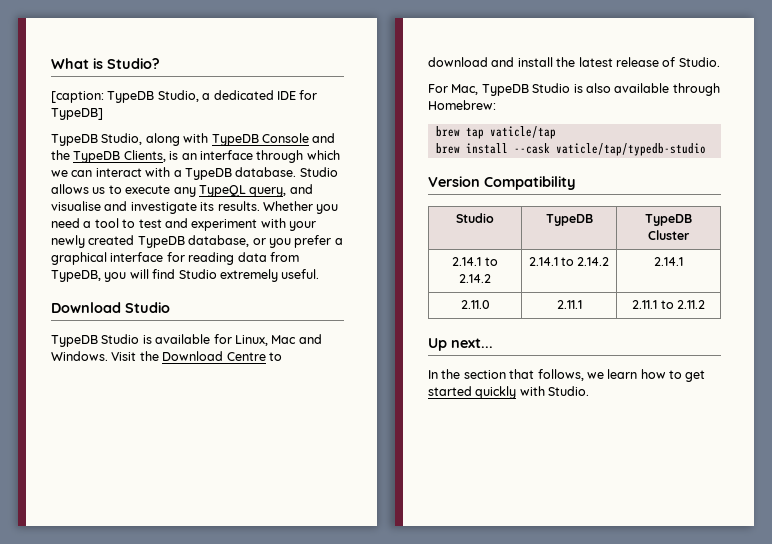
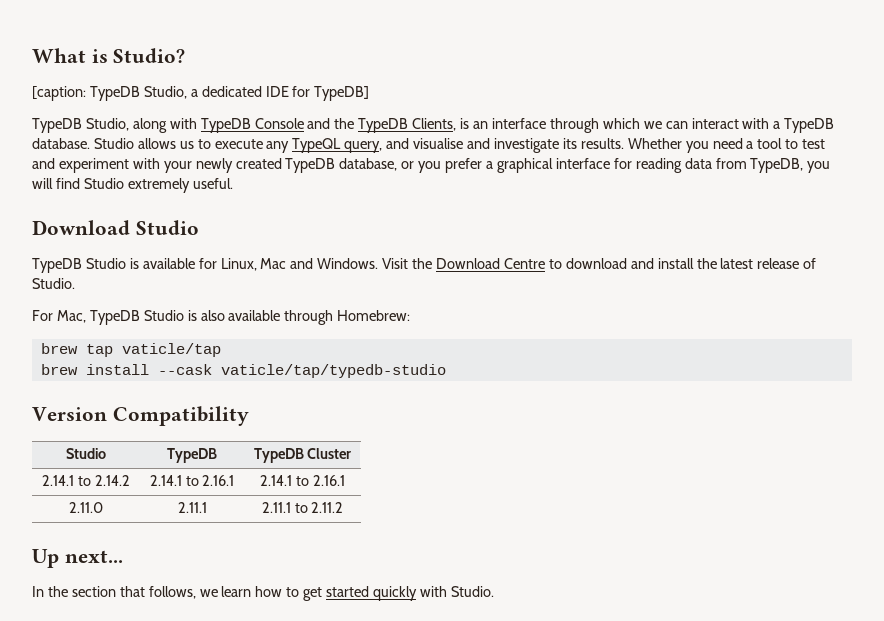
- 2.14.1 to 2.14.2 | 2.14.1 to 2.14.2 | 2.14.1
+ 2.14.1 to 2.14.2 | 2.14.1 to 2.16.1 | 2.14.1 to 2.16.1

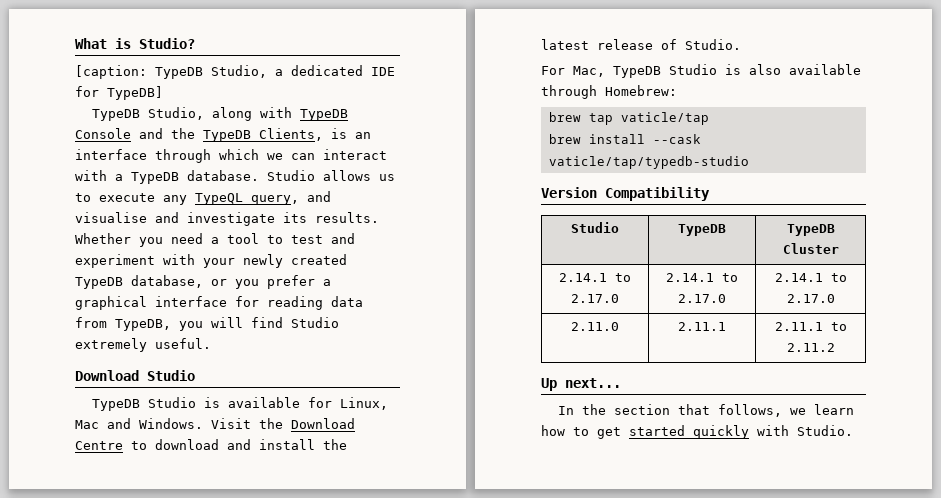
- 2.14.1 to 2.14.2 | 2.14.1 to 2.16.1 | 2.14.1 to 2.16.1
+ 2.14.1 to 2.17.0 | 2.14.1 to 2.17.0 | 2.14.1 to 2.17.0

